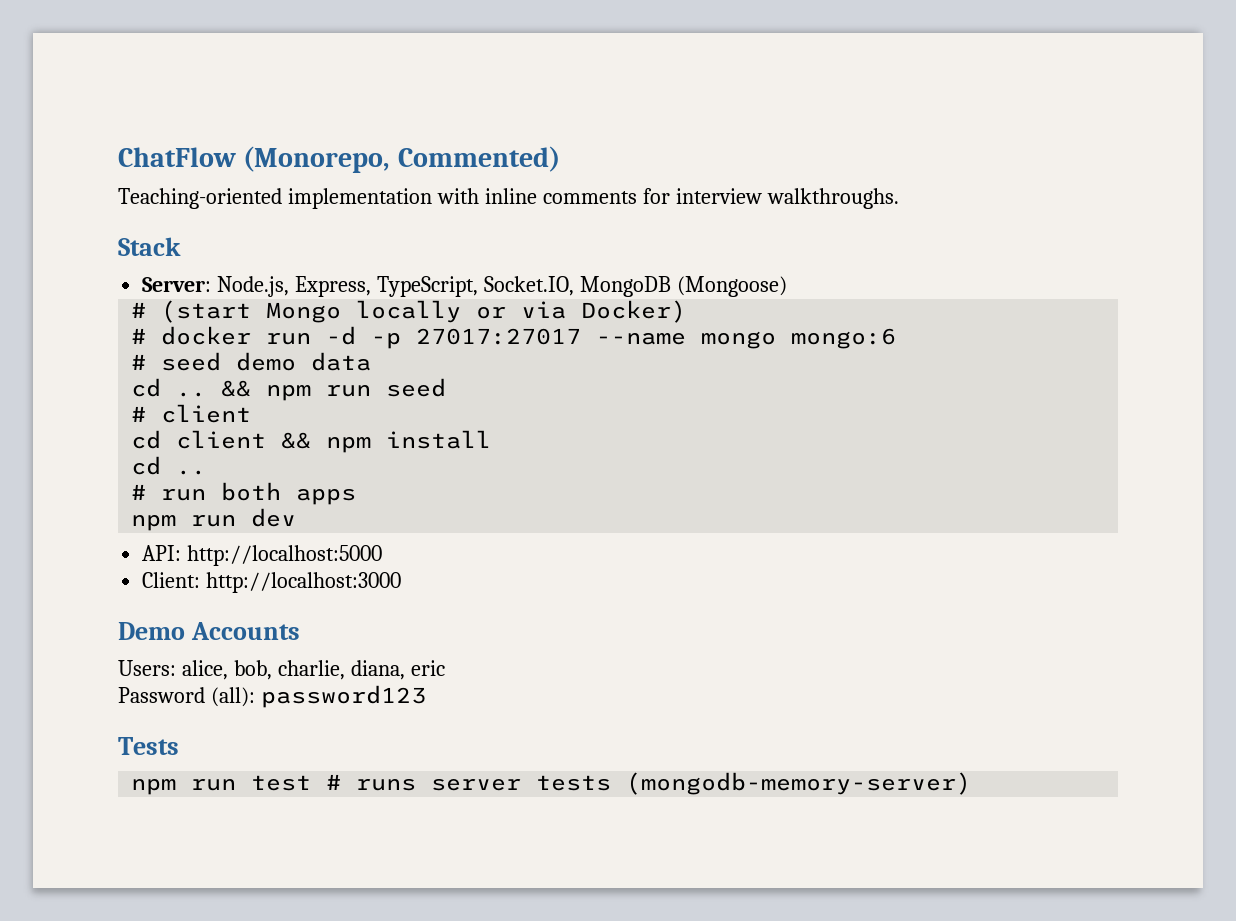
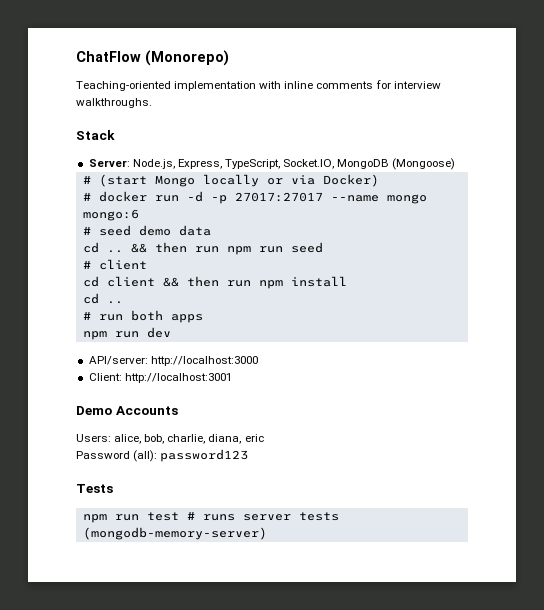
- ChatFlow (Monorepo, Commented)
+ ChatFlow (Monorepo)
- && npm run seed
+ && then run npm run seed
- cd client && npm install
+ cd client && then run npm install
- API: http://localhost:5000
+ API/server: http://localhost:3000
- Client: http://localhost:3000
+ Client: http://localhost:3001

